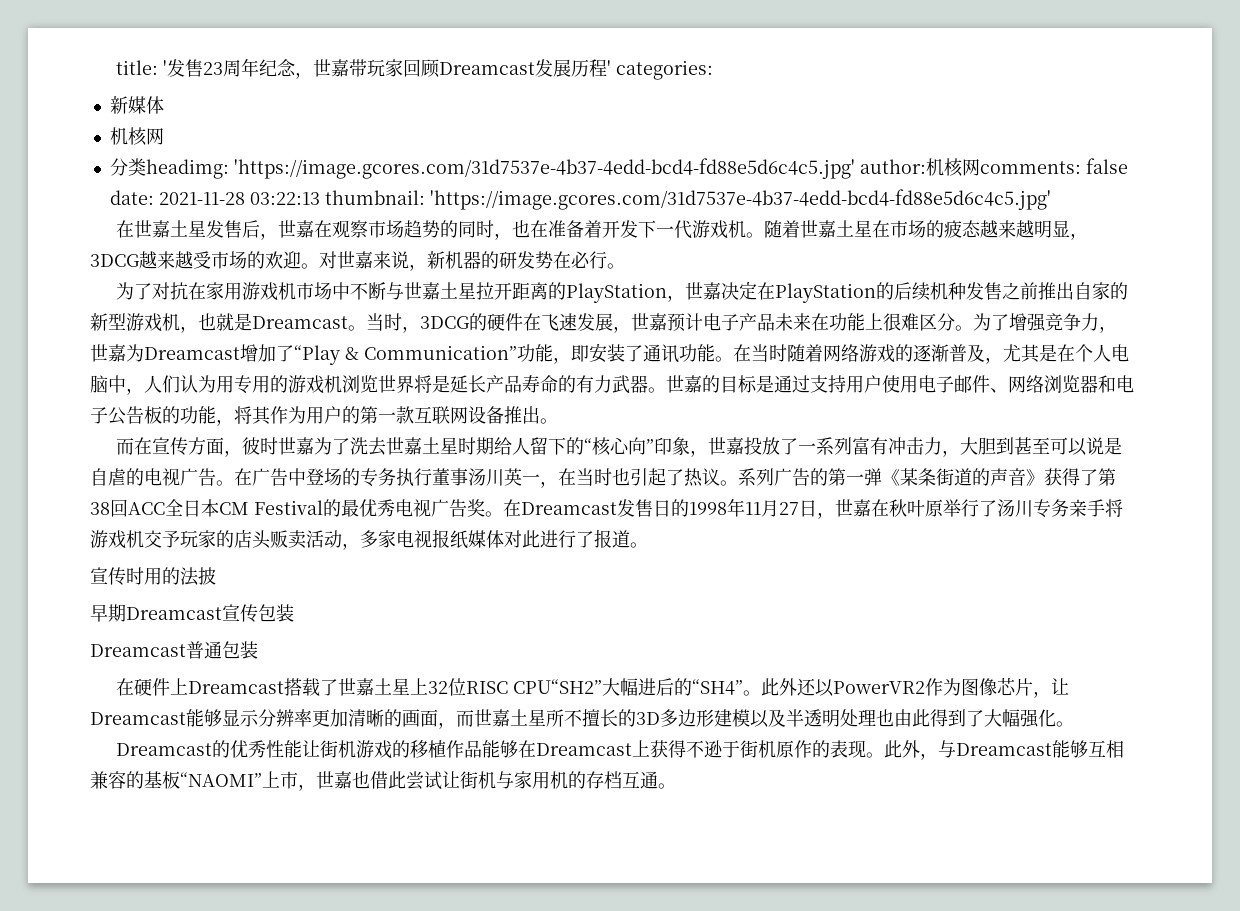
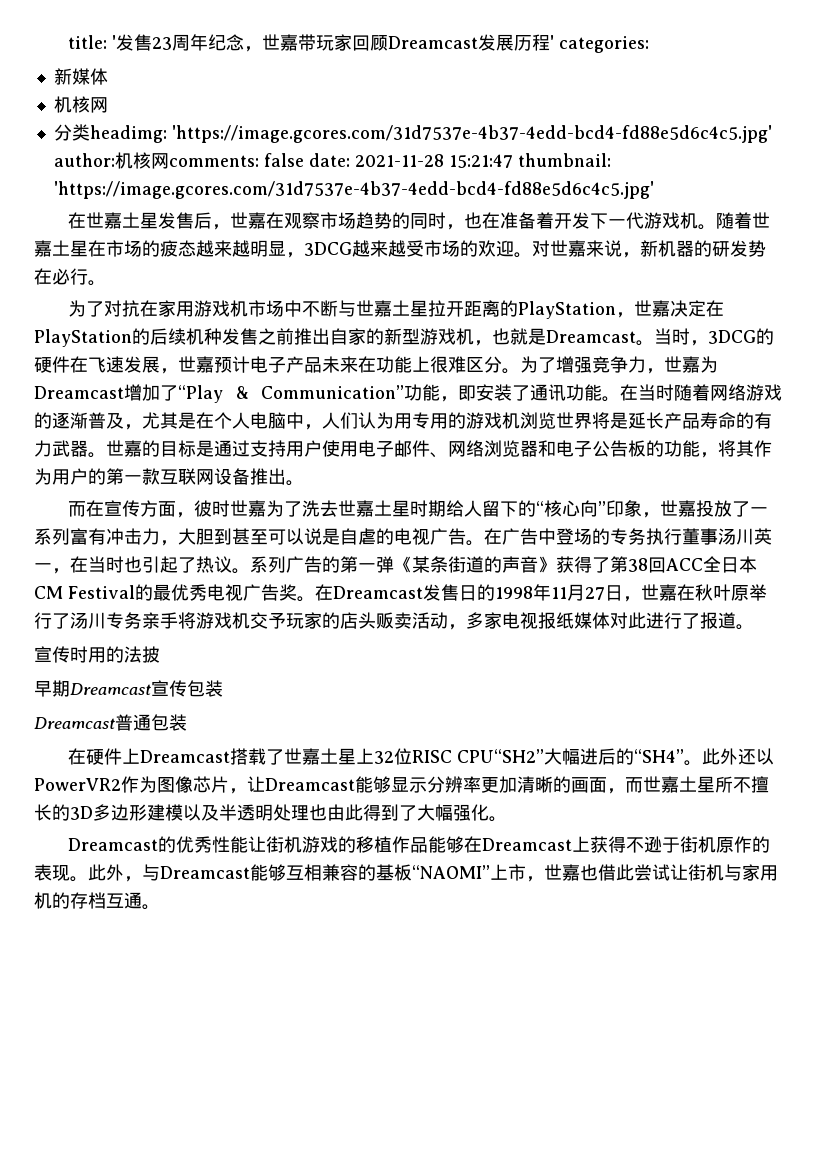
- 分类headimg: 'https://image.gcores.com/31d7537e-4b37-4edd-bcd4-fd88e5d6c4c5.jpg' author:机核网comments: false date: 2021-11-28 03:22:13 thumbnail: 'https://image.gcores.com/31d7537e-4b37-4edd-bcd4-fd88e5d6c4c5.jpg'
+ 分类headimg: 'https://image.gcores.com/31d7537e-4b37-4edd-bcd4-fd88e5d6c4c5.jpg' author:机核网comments: false date: 2021-11-28 15:21:47 thumbnail: 'https://image.gcores.com/31d7537e-4b37-4edd-bcd4-fd88e5d6c4c5.jpg'

